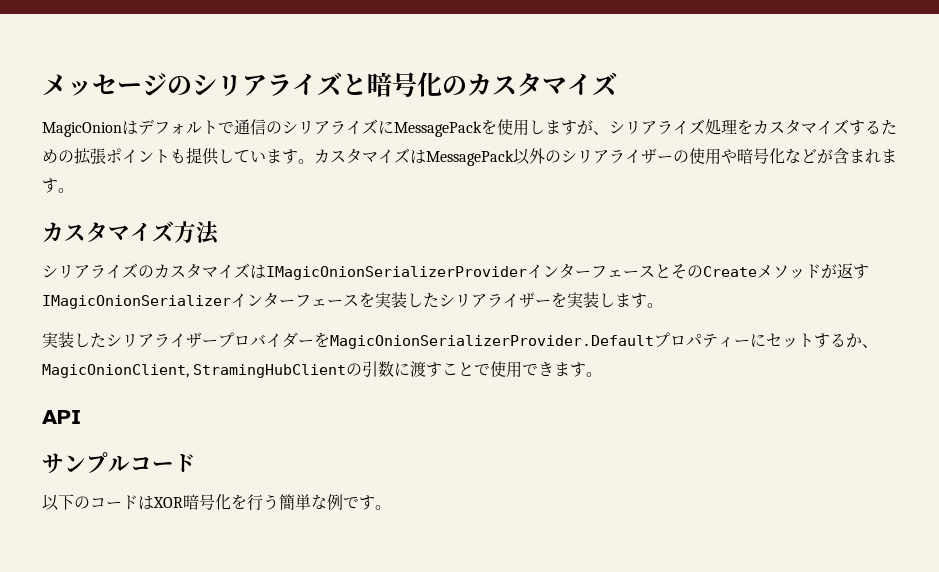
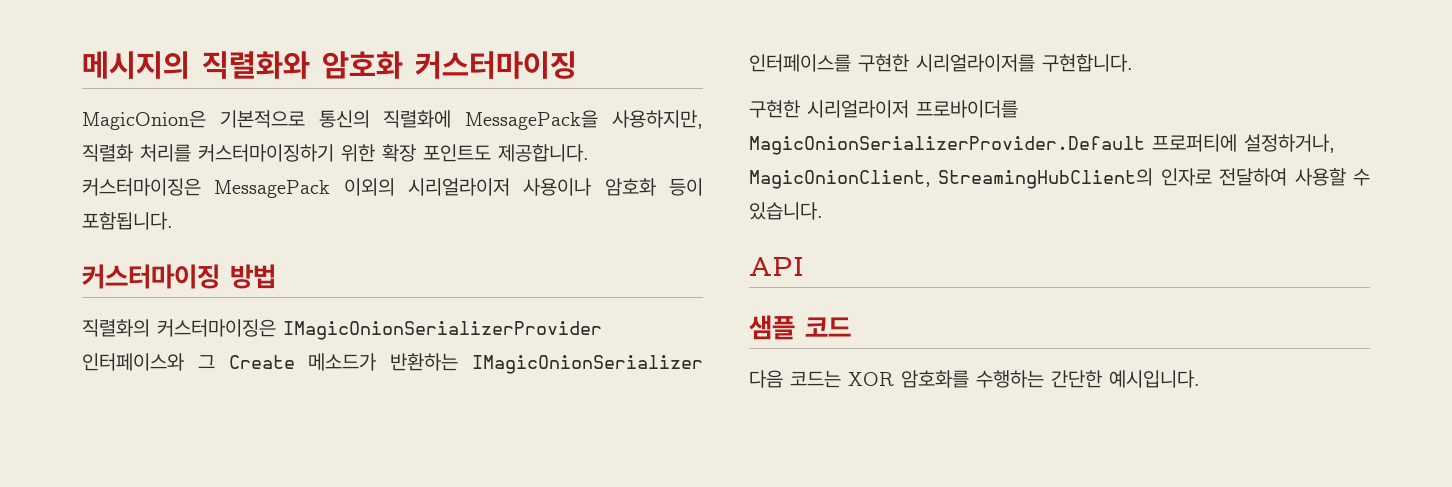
- メッセージのシリアライズと暗号化のカスタマイズ
- MagicOnionはデフォルトで通信のシリアライズにMessagePackを使用しますが、シリアライズ処理をカスタマイズするための拡張ポイントも提供しています。カスタマイズはMessagePack以外のシリアライザーの使用や暗号化などが含まれます。
- カスタマイズ方法
- シリアライズのカスタマイズはIMagicOnionSerializerProviderインターフェースとそのCreateメソッドが返すIMagicOnionSerializerインターフェースを実装したシリアライザーを実装します。
- 実装したシリアライザープロバイダーをMagicOnionSerializerProvider.Defaultプロパティーにセットするか、MagicOnionClient, StramingHubClientの引数に渡すことで使用できます。
+ 메시지의 직렬화와 암호화 커스터마이징
+ MagicOnion은 기본적으로 통신의 직렬화에 MessagePack을 사용하지만, 직렬화 처리를 커스터마이징하기 위한 확장 포인트도 제공합니다. 커스터마이징은 MessagePack 이외의 시리얼라이저 사용이나 암호화 등이 포함됩니다.
+ 커스터마이징 방법
+ 직렬화의 커스터마이징은 IMagicOnionSerializerProvider 인터페이스와 그 Create 메소드가 반환하는 IMagicOnionSerializer 인터페이스를 구현한 시리얼라이저를 구현합니다.
+ 구현한 시리얼라이저 프로바이더를 MagicOnionSerializerProvider.Default 프로퍼티에 설정하거나, MagicOnionClient, StreamingHubClient의 인자로 전달하여 사용할 수 있습니다.
  API
- サンプルコード
- 以下のコードはXOR暗号化を行う簡単な例です。
+ 샘플 코드
+ 다음 코드는 XOR 암호화를 수행하는 간단한 예시입니다.

